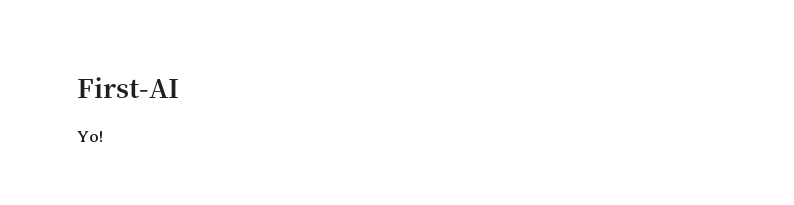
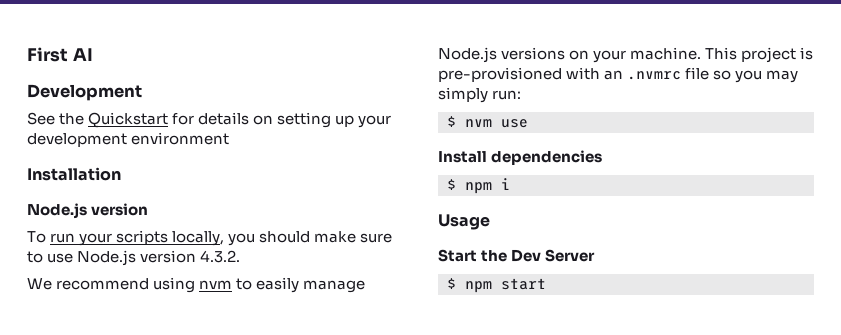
- First-AI
- Yo!
+ First AI
+ Development
+ See the Quickstart for details on setting up your development environment
+ Installation
+ Node.js version
+ To run your scripts locally, you should make sure to use Node.js version 4.3.2.
+ We recommend using nvm to easily manage Node.js versions on your machine. This project is pre-provisioned with an .nvmrc file so you may simply run:
+ $ nvm use
+ Install dependencies
+ $ npm i
+ Usage
+ Start the Dev Server
+ $ npm start

